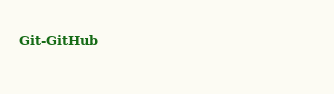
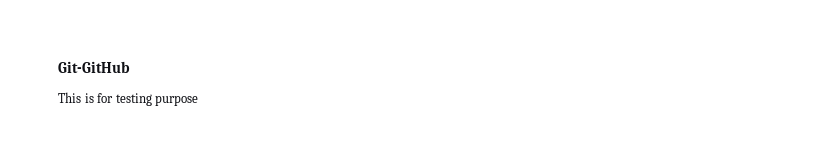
+ This is for testing purpose

